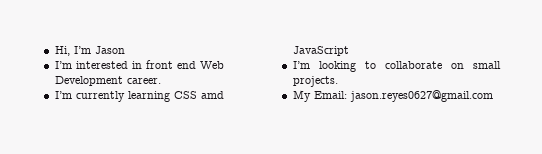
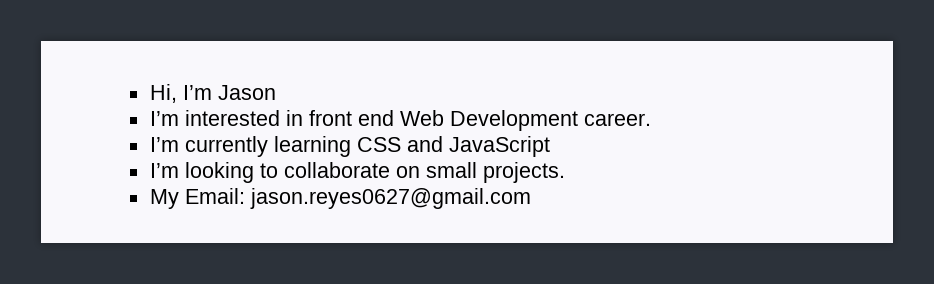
- I’m currently learning CSS amd JavaScript
+ I’m currently learning CSS and JavaScript

